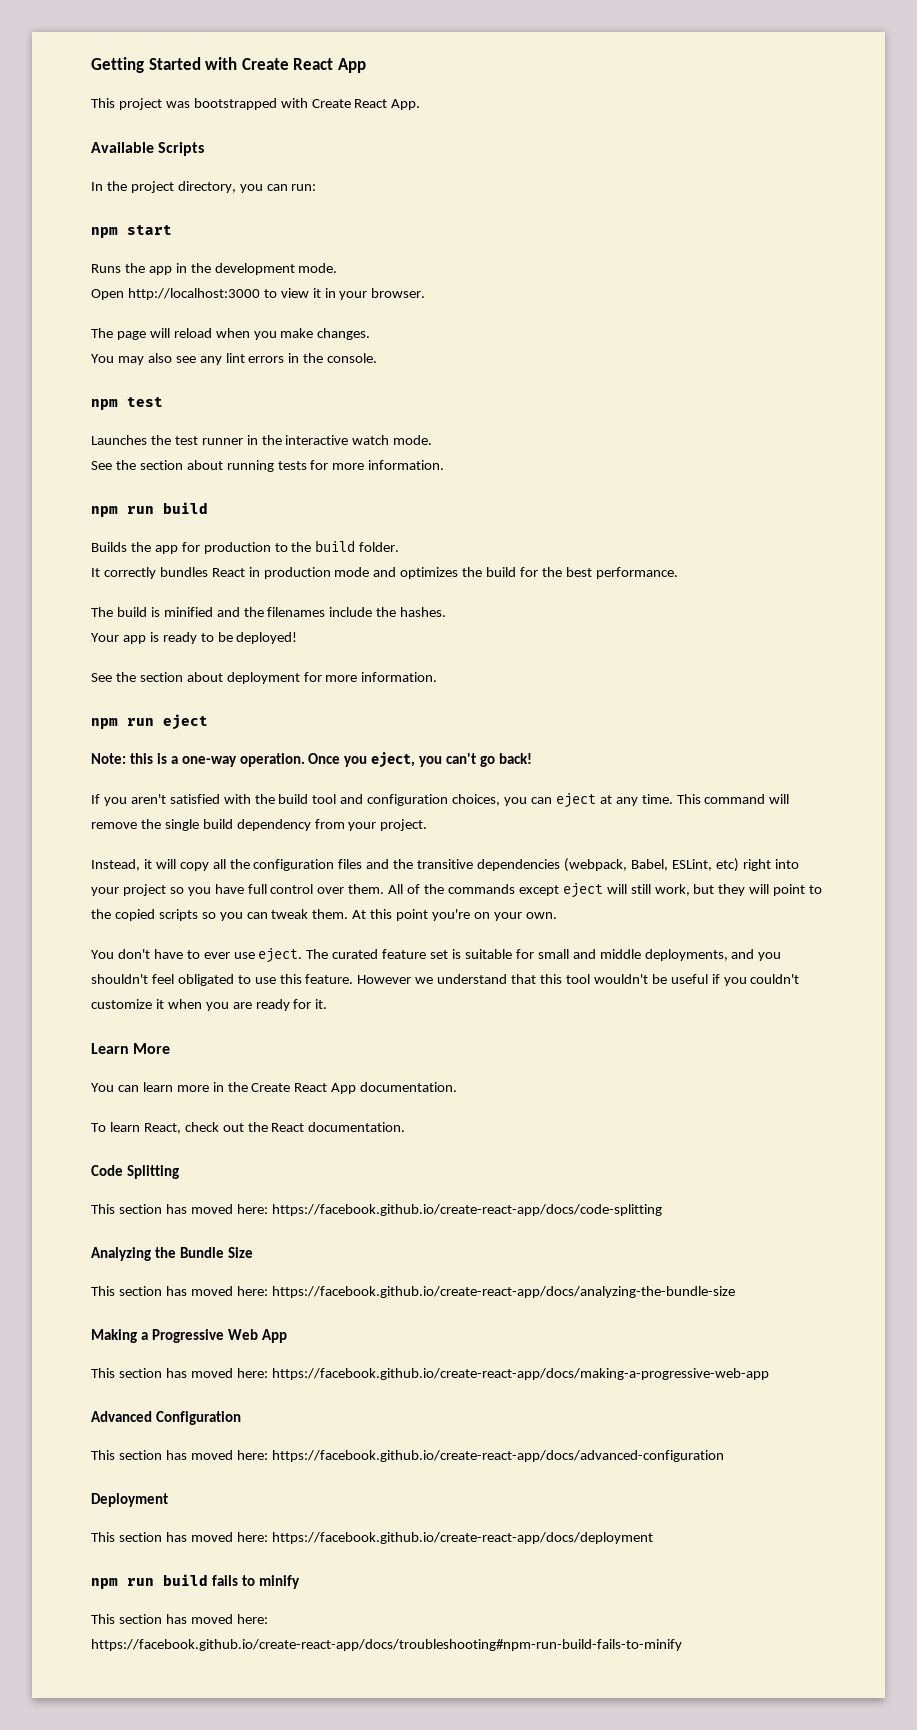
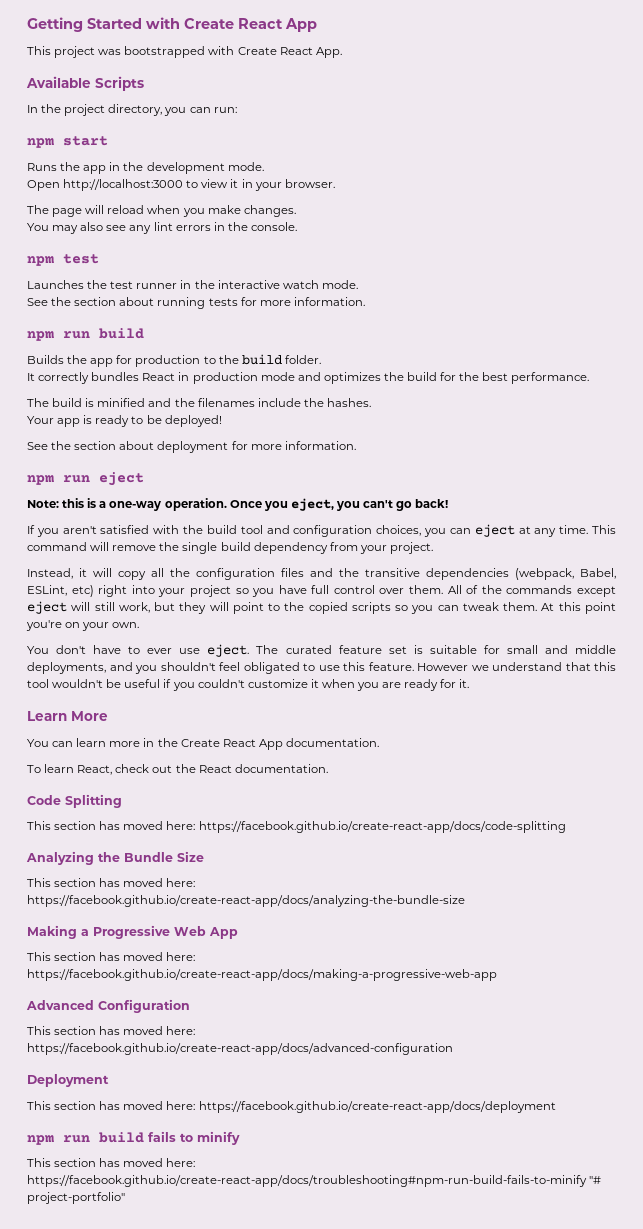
- This section has moved here: https://facebook.github.io/create-react-app/docs/troubleshooting#npm-run-build-fails-to-minify
+ This section has moved here: https://facebook.github.io/create-react-app/docs/troubleshooting#npm-run-build-fails-to-minify "# project-portfolio"

